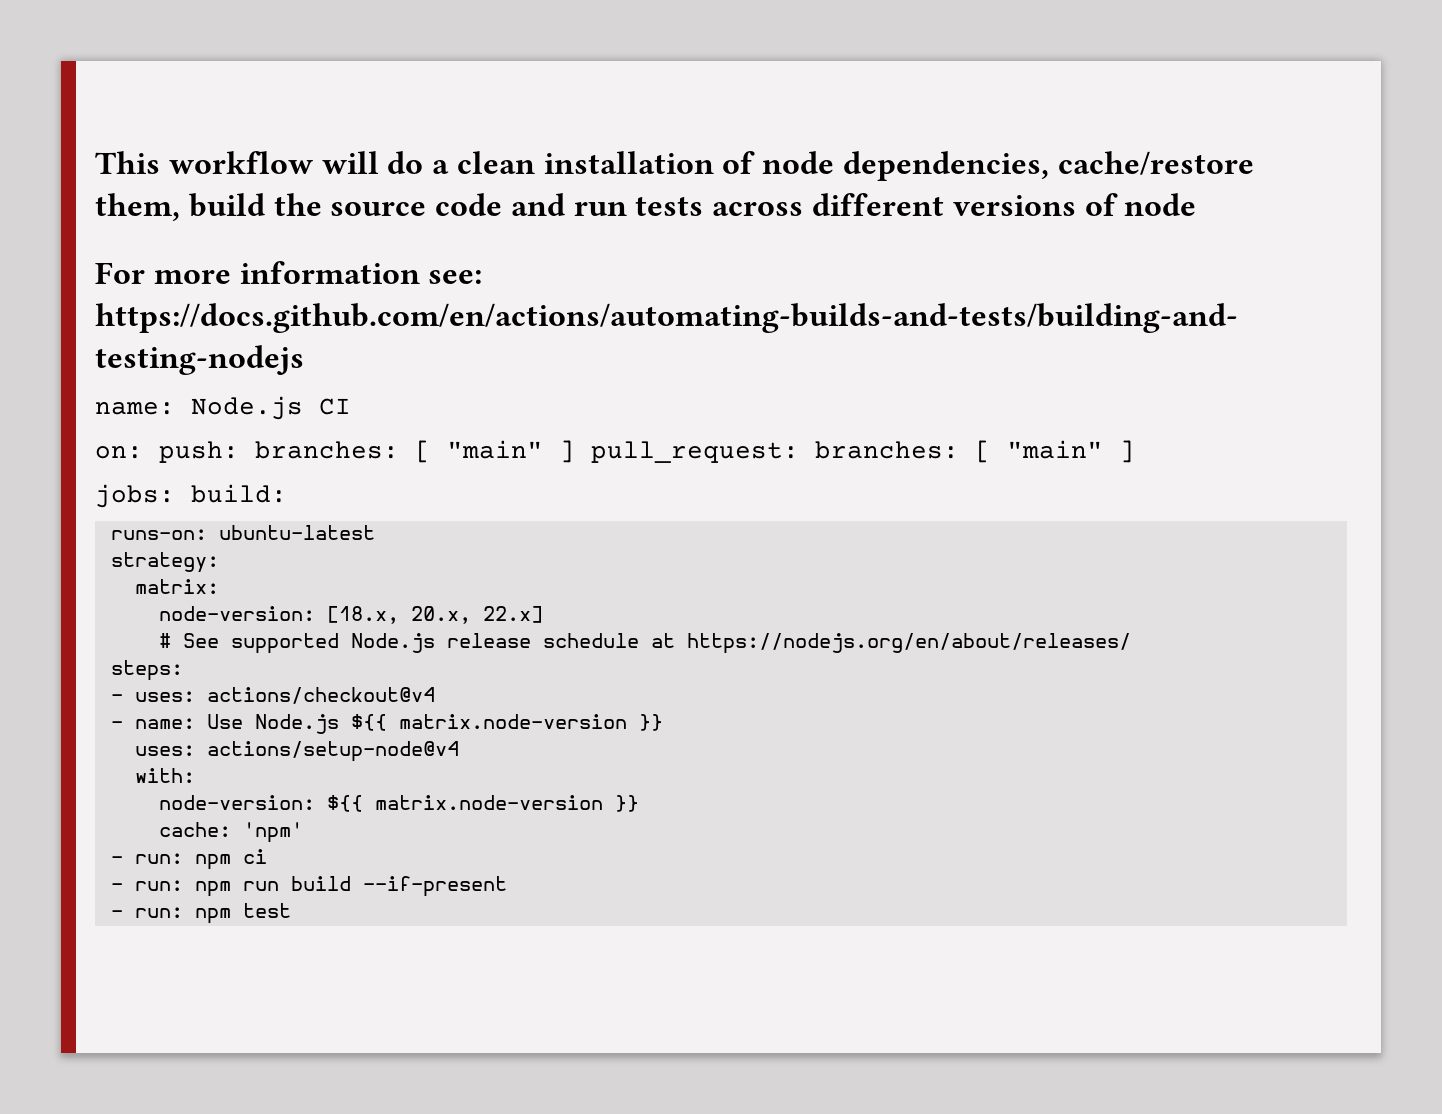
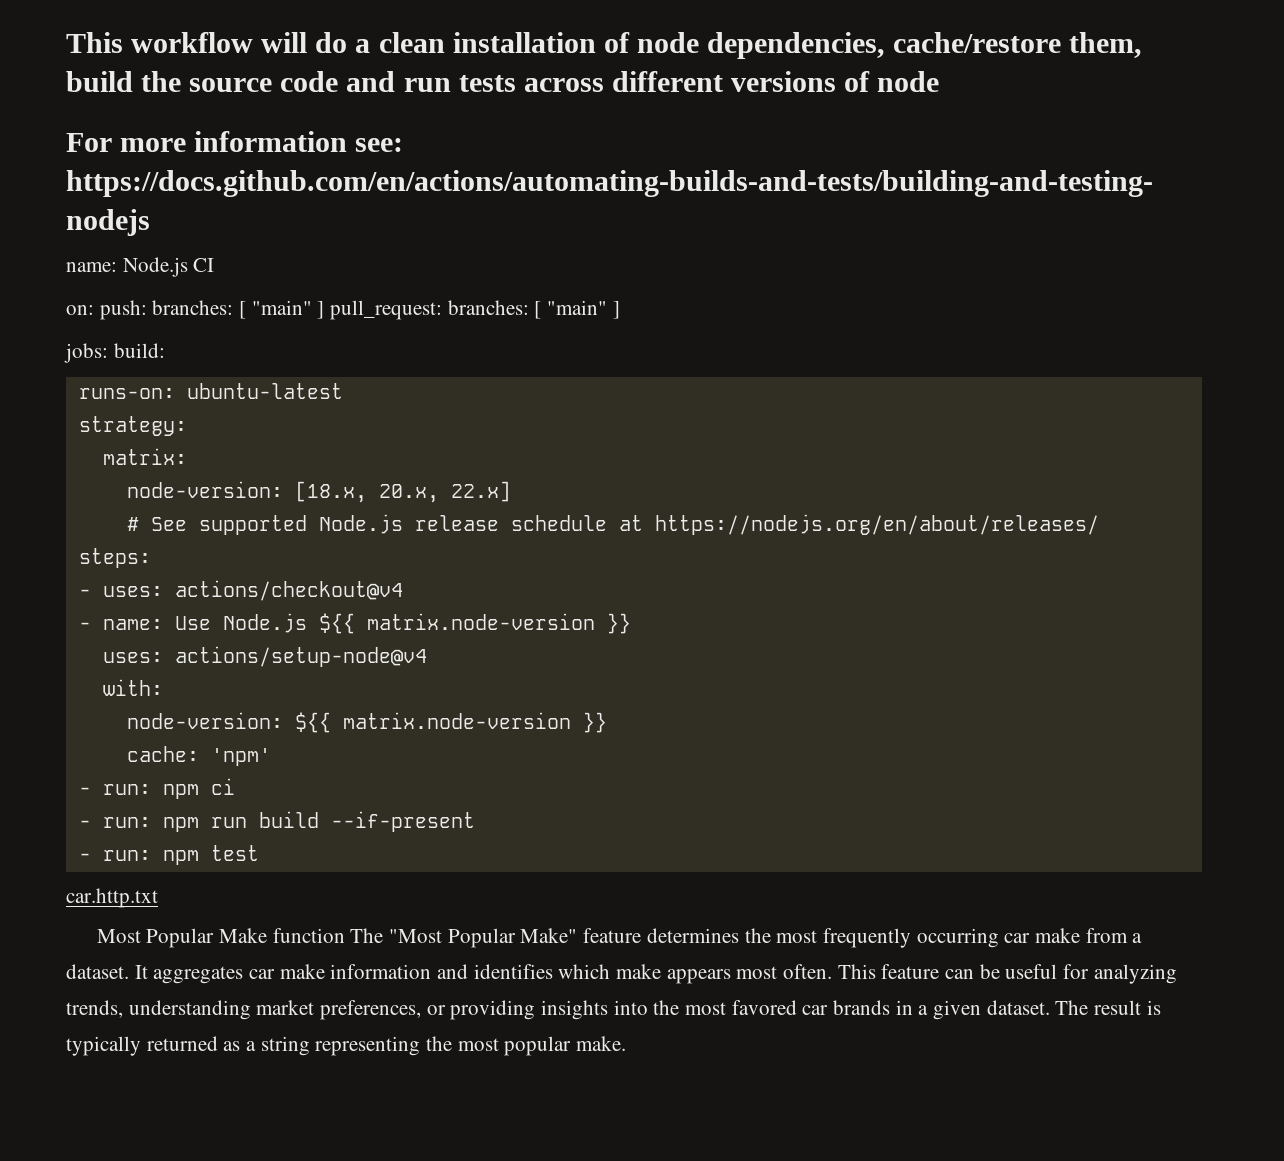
+ car.http.txt
+ Most Popular Make function The "Most Popular Make" feature determines the most frequently occurring car make from a dataset. It aggregates car make information and identifies which make appears most often. This feature can be useful for analyzing trends, understanding market preferences, or providing insights into the most favored car brands in a given dataset. The result is typically returned as a string representing the most popular make.

